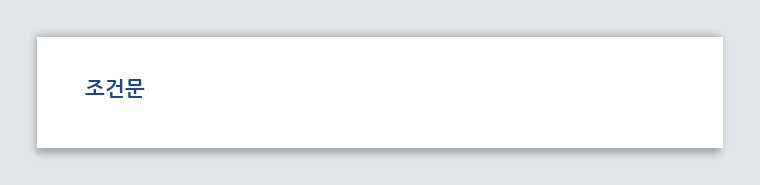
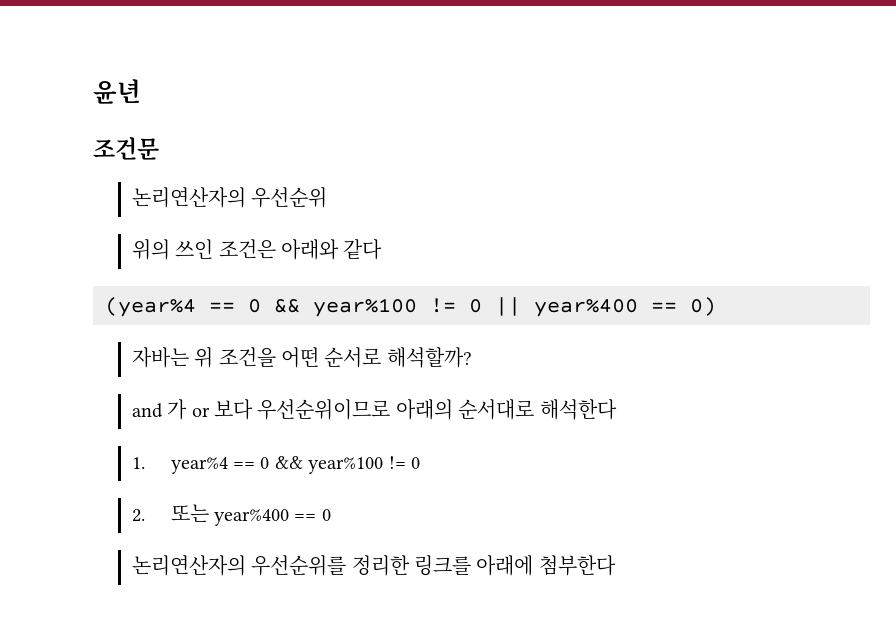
+ 윤년
+ 논리연산자의 우선순위
+ 위의 쓰인 조건은 아래와 같다
+ (year%4 == 0 && year%100 != 0 || year%400 == 0)
+ 자바는 위 조건을 어떤 순서로 해석할까?
+ and 가 or 보다 우선순위이므로 아래의 순서대로 해석한다
+ 1. year%4 == 0 && year%100 != 0
+ 2. 또는 year%400 == 0
+ 논리연산자의 우선순위를 정리한 링크를 아래에 첨부한다

